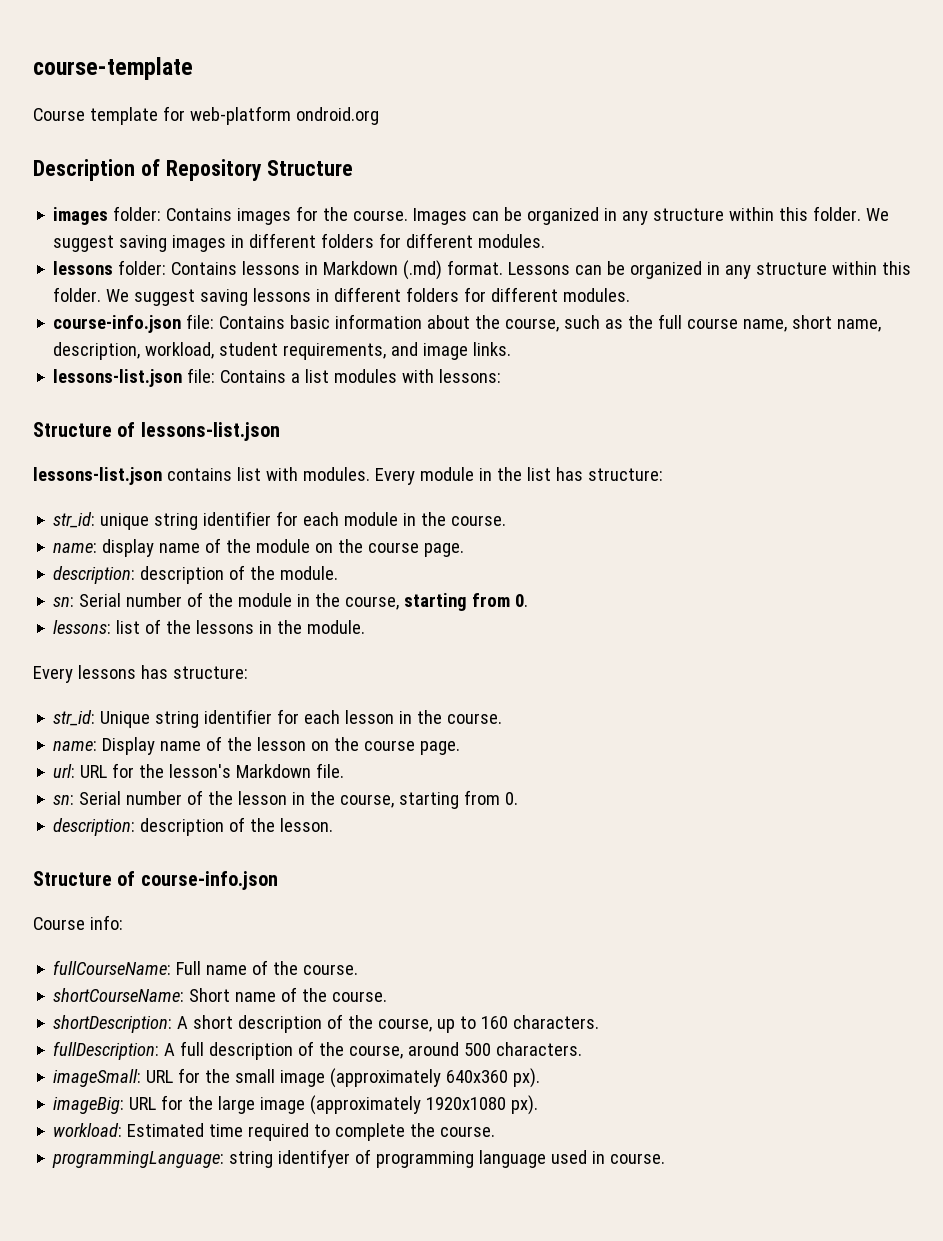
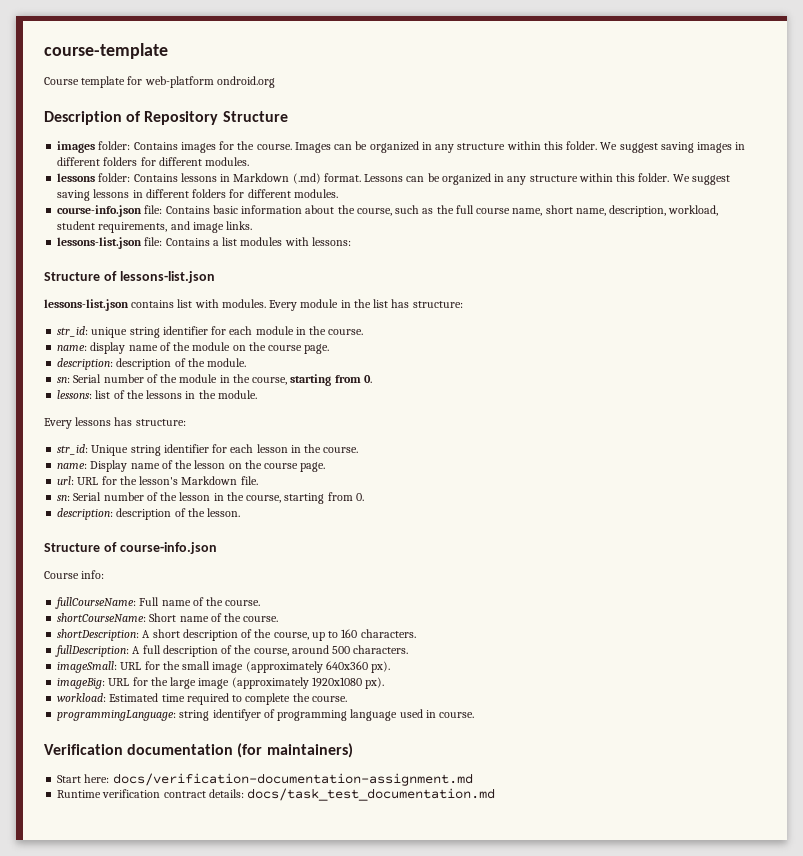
+ Verification documentation (for maintainers)
+ Start here: docs/verification-documentation-assignment.md
+ Runtime verification contract details: docs/task_test_documentation.md

